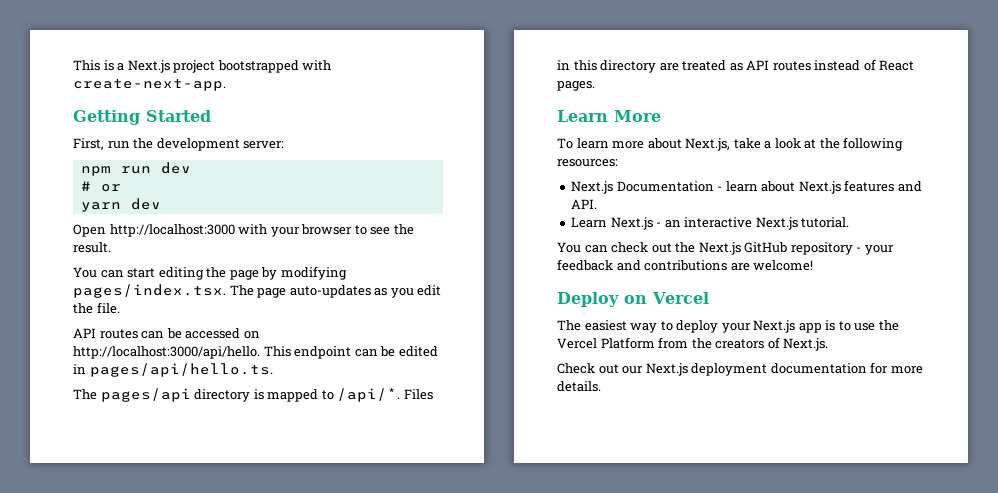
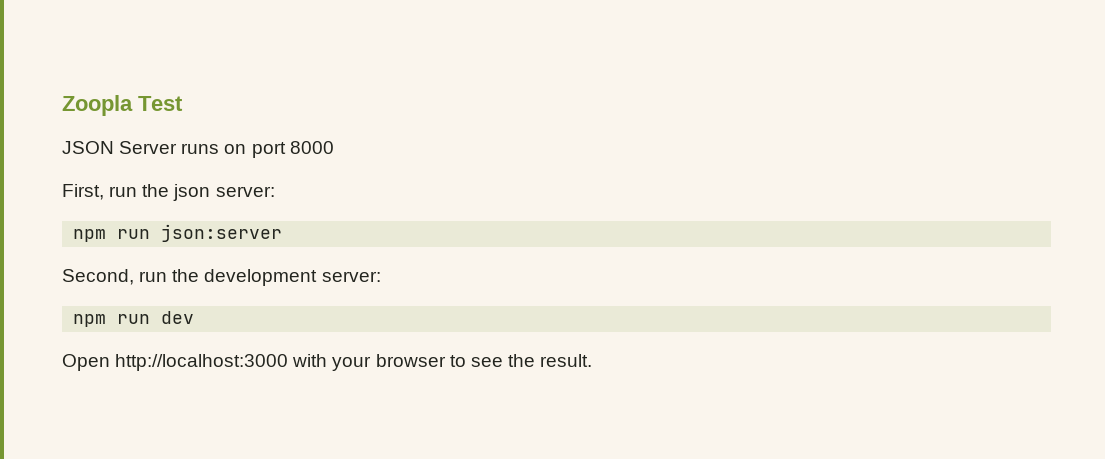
- This is a Next.js project bootstrapped with create-next-app.
- Getting Started
- First, run the development server:
+ Zoopla Test
+ JSON Server runs on port 8000
+ First, run the json server:
+ npm run json:server
+ Second, run the development server:
- # or
- yarn dev
- You can start editing the page by modifying pages/index.tsx. The page auto-updates as you edit the file.
- API routes can be accessed on http://localhost:3000/api/hello. This endpoint can be edited in pages/api/hello.ts.
- The pages/api directory is mapped to /api/*. Files in this directory are treated as API routes instead of React pages.
- Learn More
- To learn more about Next.js, take a look at the following resources:
- Next.js Documentation - learn about Next.js features and API.
- Learn Next.js - an interactive Next.js tutorial.
- You can check out the Next.js GitHub repository - your feedback and contributions are welcome!
- Deploy on Vercel
- The easiest way to deploy your Next.js app is to use the Vercel Platform from the creators of Next.js.
- Check out our Next.js deployment documentation for more details.

